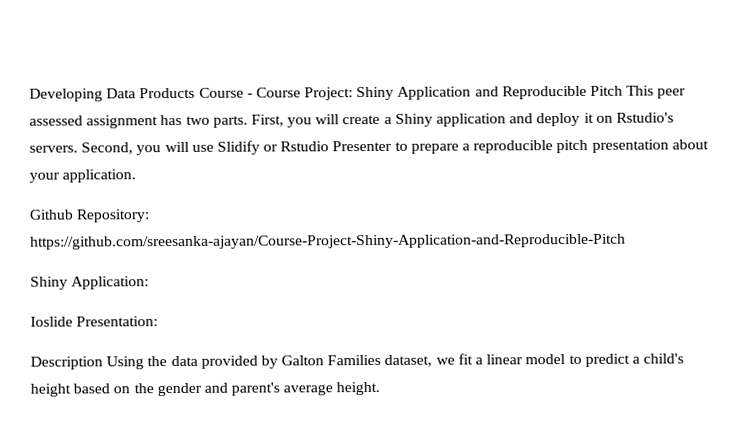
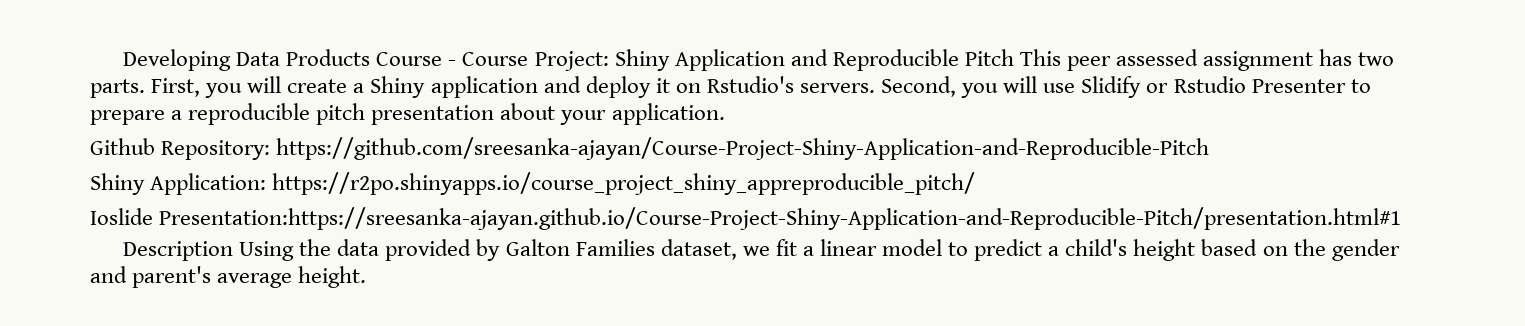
- Shiny Application:
+ Shiny Application: https://r2po.shinyapps.io/course_project_shiny_appreproducible_pitch/
- Ioslide Presentation:
+ Ioslide Presentation:https://sreesanka-ajayan.github.io/Course-Project-Shiny-Application-and-Reproducible-Pitch/presentation.html#1

